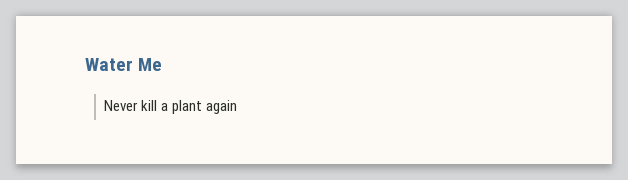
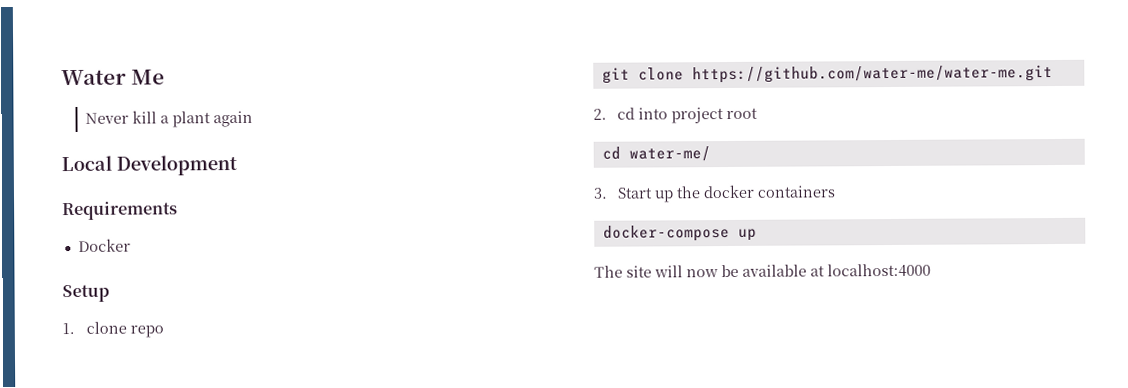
+ Local Development
+ Requirements
+ Docker
+ Setup
+ 1. clone repo
+ git clone https://github.com/water-me/water-me.git
+ 2. cd into project root
+ cd water-me/
+ 3. Start up the docker containers
+ docker-compose up
+ The site will now be available at localhost:4000

